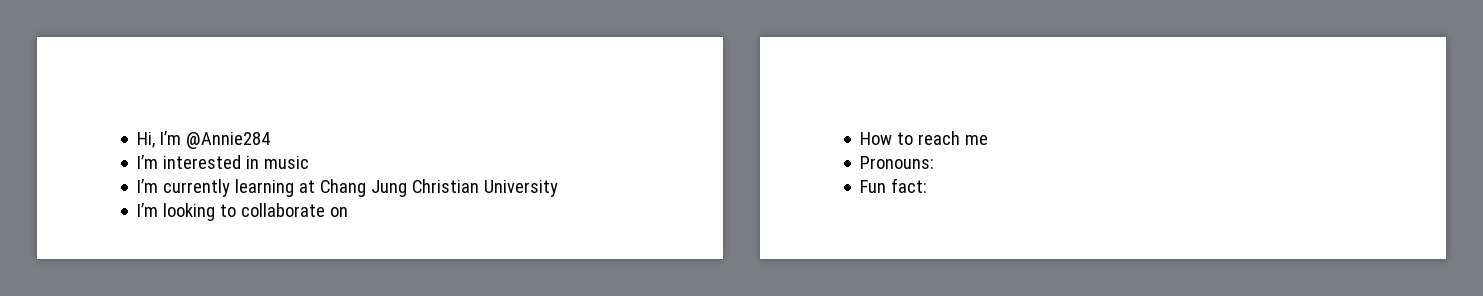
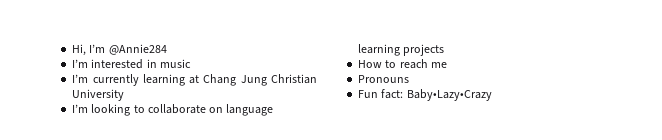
- I’m looking to collaborate on
+ I’m looking to collaborate on language learning projects
- Pronouns:
+ Pronouns
- Fun fact:
+ Fun fact: Baby•Lazy•Crazy

